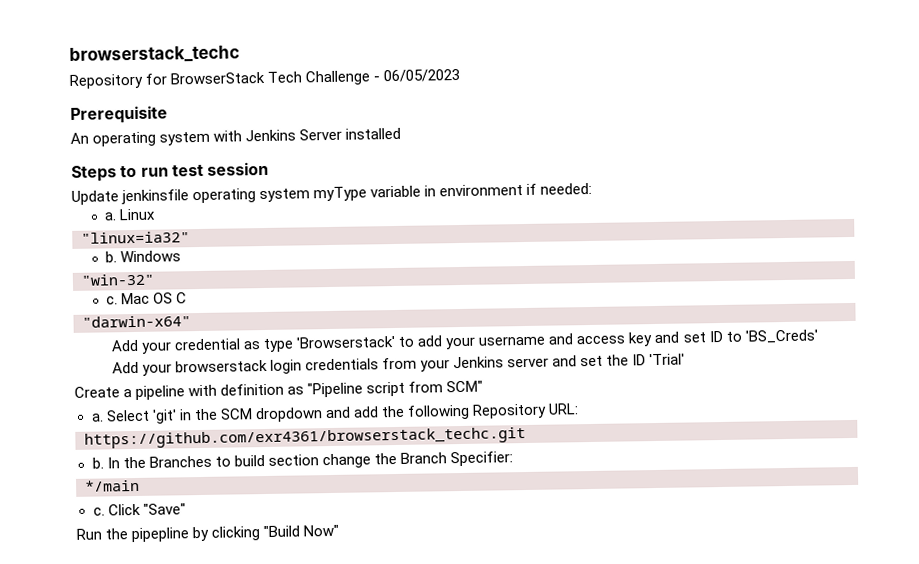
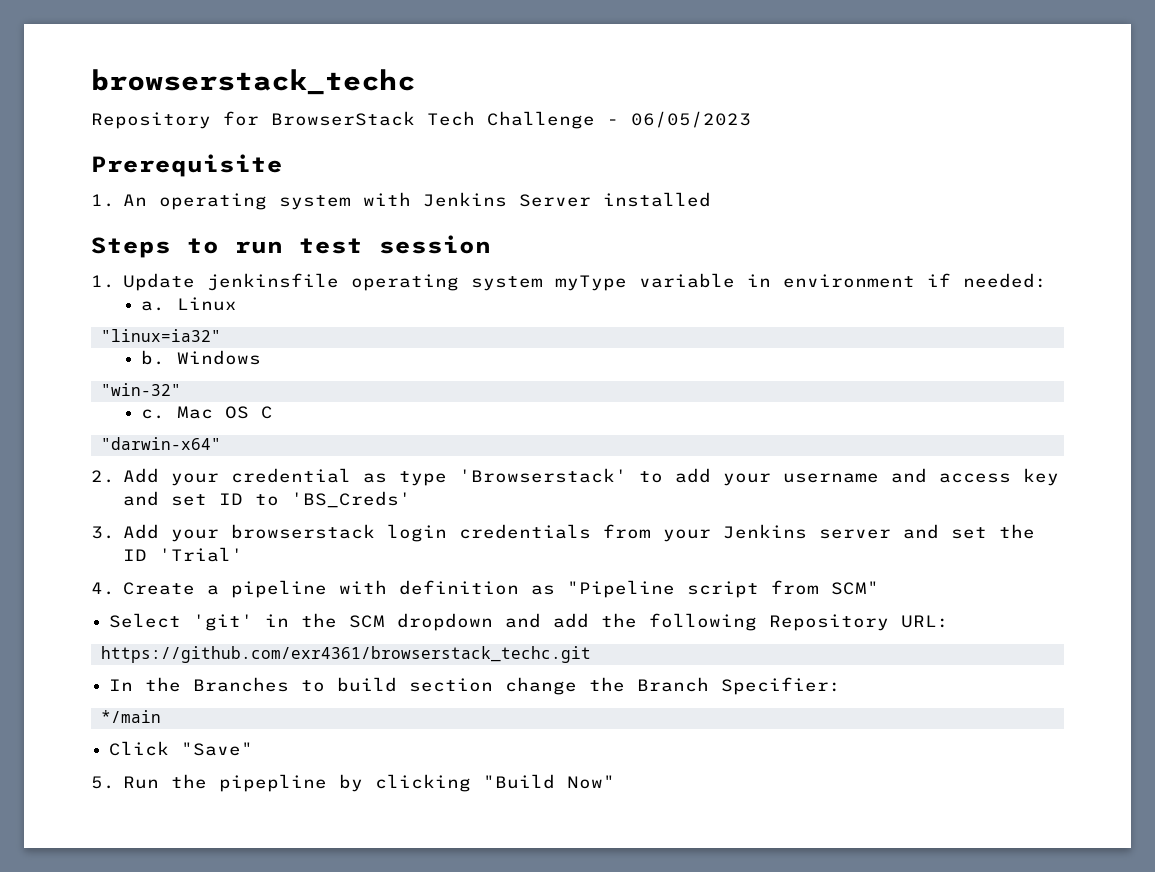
- An operating system with Jenkins Server installed
+ 1. An operating system with Jenkins Server installed
- Update jenkinsfile operating system myType variable in environment if needed:
+ 1. Update jenkinsfile operating system myType variable in environment if needed:
- Add your credential as type 'Browserstack' to add your username and access key and set ID to 'BS_Creds'
+ 2. Add your credential as type 'Browserstack' to add your username and access key and set ID to 'BS_Creds'
- Add your browserstack login credentials from your Jenkins server and set the ID 'Trial'
+ 3. Add your browserstack login credentials from your Jenkins server and set the ID 'Trial'
- Create a pipeline with definition as "Pipeline script from SCM"
- a. Select 'git' in the SCM dropdown and add the following Repository URL:
+ 4. Create a pipeline with definition as "Pipeline script from SCM"
+ Select 'git' in the SCM dropdown and add the following Repository URL:
  https://github.com/exr4361/browserstack_techc.git
- b. In the Branches to build section change the Branch Specifier:
+ In the Branches to build section change the Branch Specifier:
  */main
- c. Click "Save"
+ Click "Save"
- Run the pipepline by clicking "Build Now"
+ 5. Run the pipepline by clicking "Build Now"

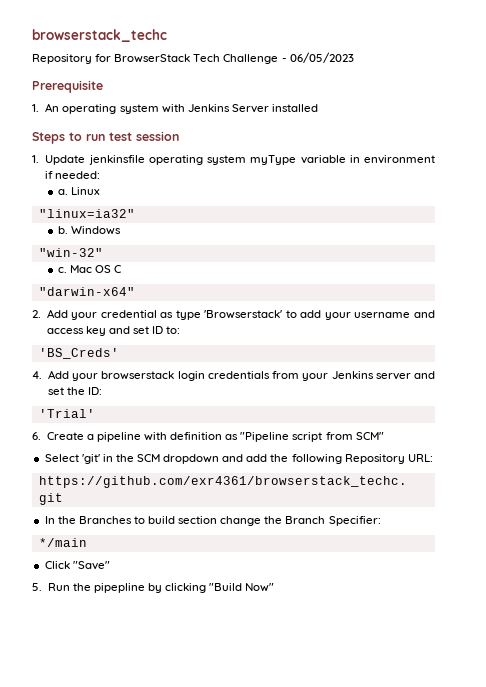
- 2. Add your credential as type 'Browserstack' to add your username and access key and set ID to 'BS_Creds'
+ 2. Add your credential as type 'Browserstack' to add your username and access key and set ID to:
+ 'BS_Creds'
- 3. Add your browserstack login credentials from your Jenkins server and set the ID 'Trial'
+ 4. Add your browserstack login credentials from your Jenkins server and set the ID:
+ 'Trial'
- 4. Create a pipeline with definition as "Pipeline script from SCM"
+ 6. Create a pipeline with definition as "Pipeline script from SCM"

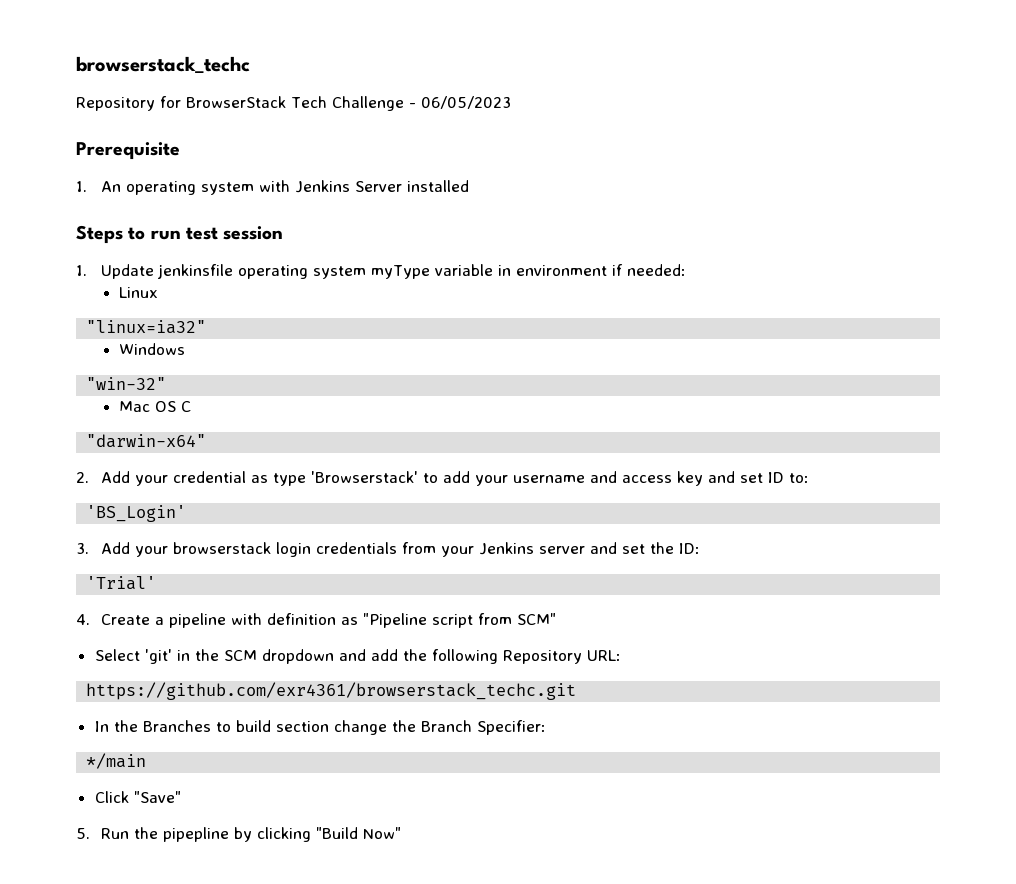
- a.
- b.
- c.
- 'BS_Creds'
- 4. Add your browserstack login credentials from your Jenkins server and set the ID:
+ 'BS_Login'
+ 3. Add your browserstack login credentials from your Jenkins server and set the ID:
- 6. Create a pipeline with definition as "Pipeline script from SCM"
+ 4. Create a pipeline with definition as "Pipeline script from SCM"

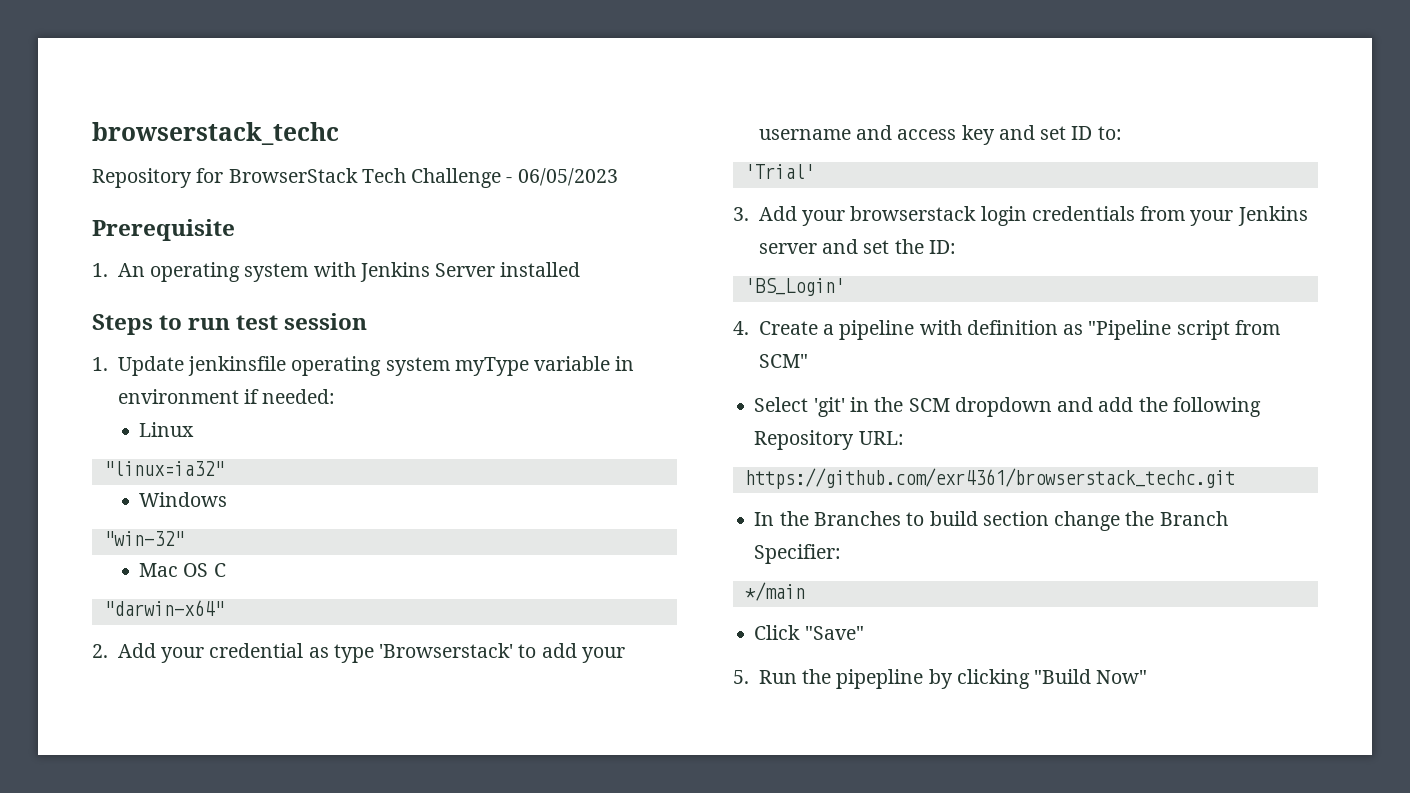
- 'BS_Login'
+ 'Trial'
- 'Trial'
+ 'BS_Login'

